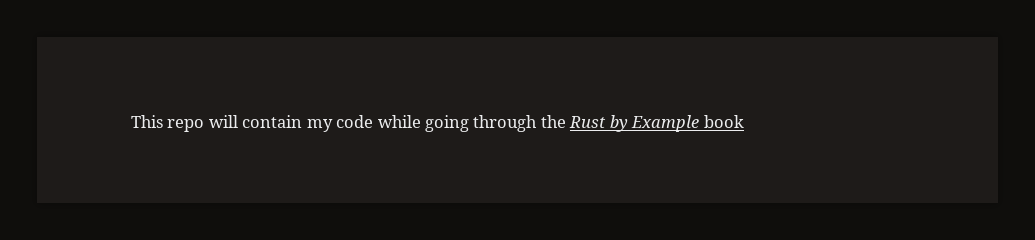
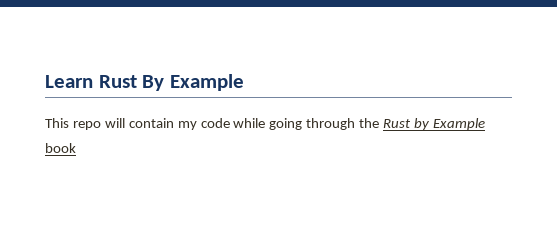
+ Learn Rust By Example

